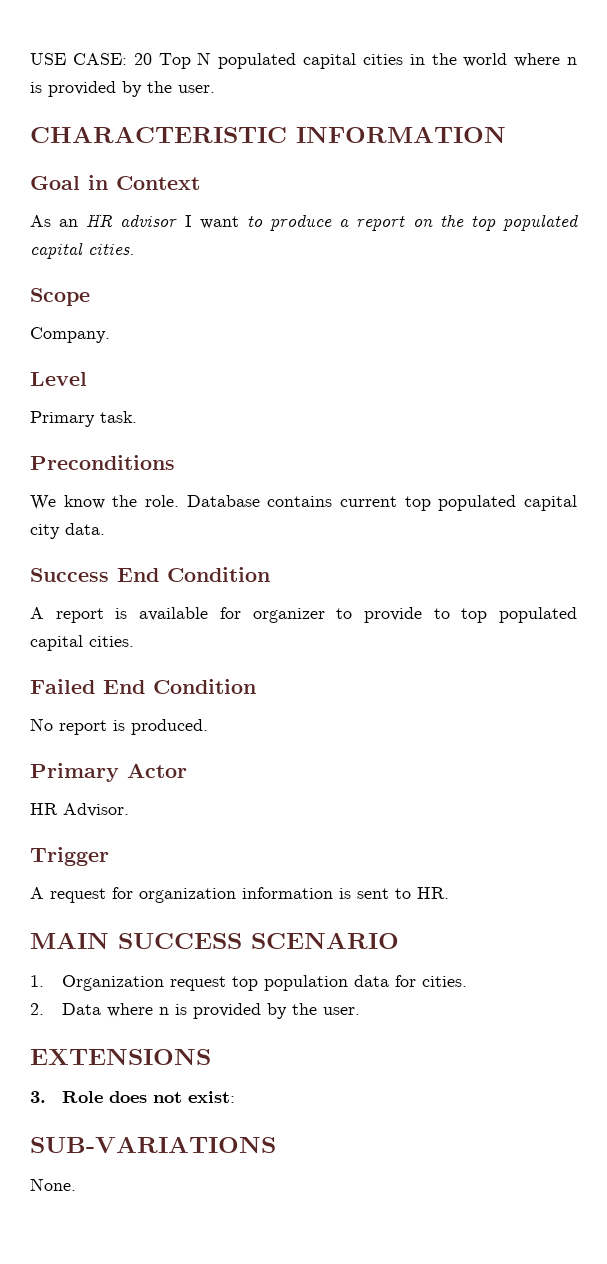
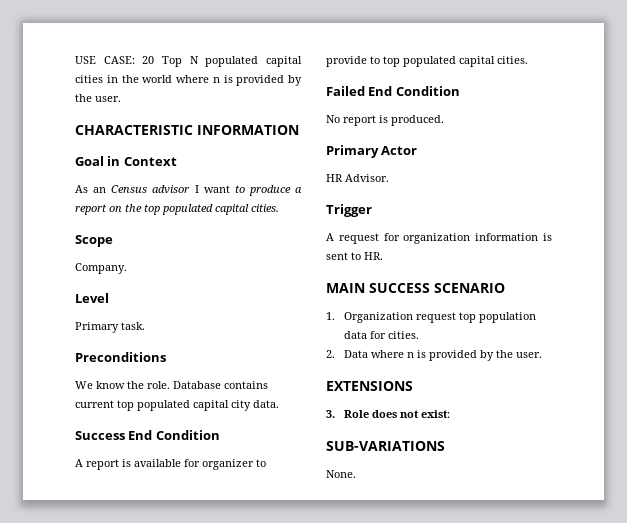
- As an HR advisor I want to produce a report on the top populated capital cities.
+ As an Census advisor I want to produce a report on the top populated capital cities.

